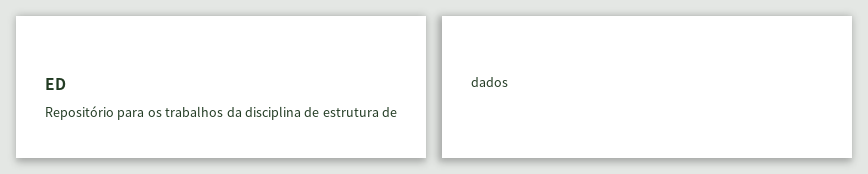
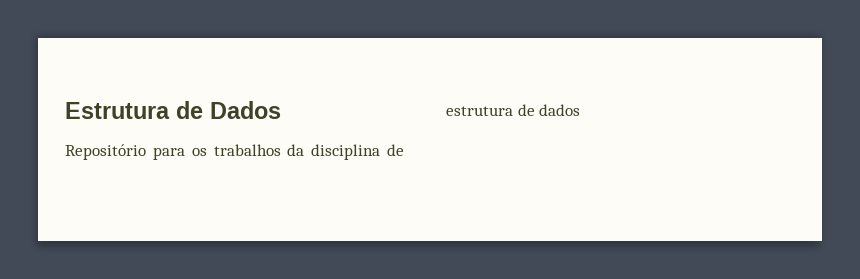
- ED
+ Estrutura de Dados

